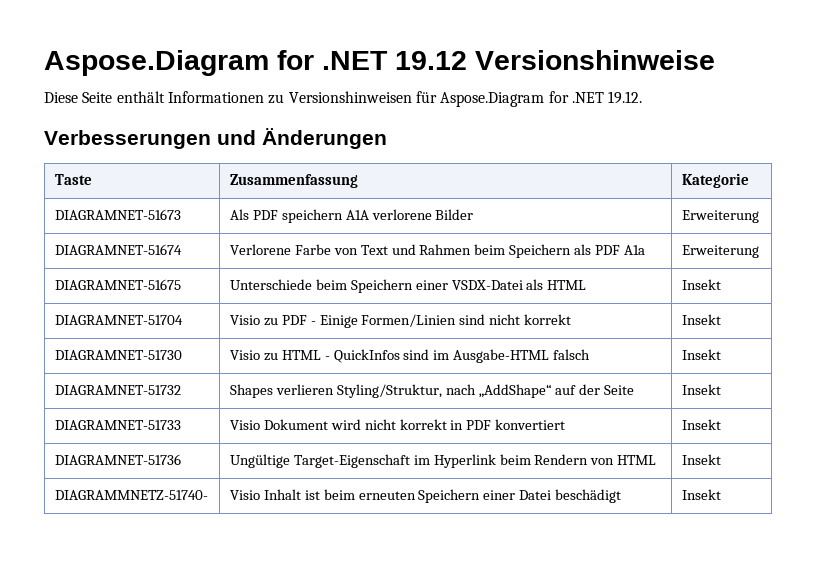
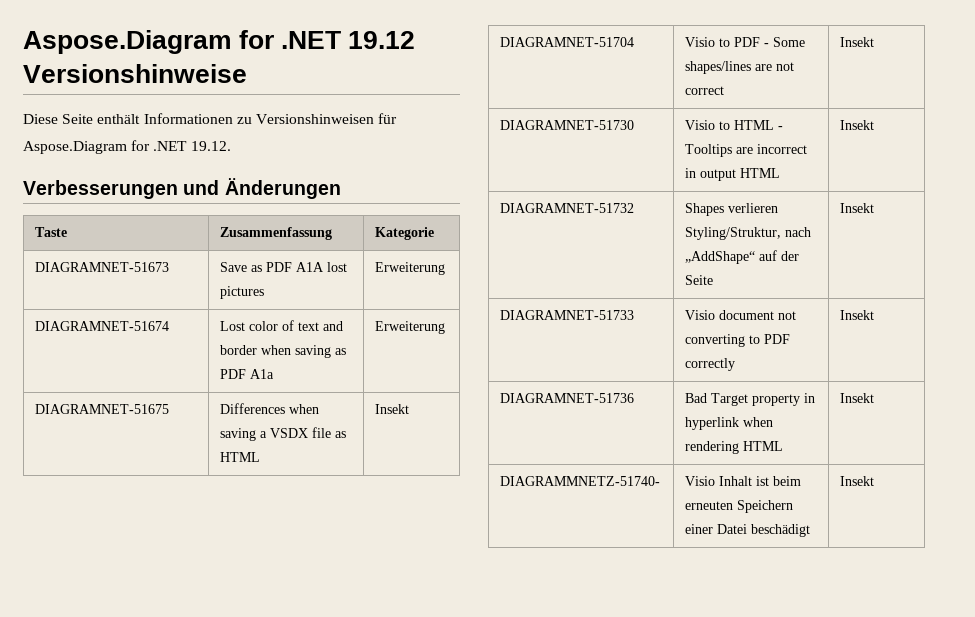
- DIAGRAMNET-51673 | Als PDF speichern A1A verlorene Bilder | Erweiterung
- DIAGRAMNET-51674 | Verlorene Farbe von Text und Rahmen beim Speichern als PDF A1a | Erweiterung
- DIAGRAMNET-51675 | Unterschiede beim Speichern einer VSDX-Datei als HTML | Insekt
+ DIAGRAMNET-51673 | Save as PDF A1A lost pictures | Erweiterung
+ DIAGRAMNET-51674 | Lost color of text and border when saving as PDF A1a | Erweiterung
+ DIAGRAMNET-51675 | Differences when saving a VSDX file as HTML | Insekt
- DIAGRAMNET-51704 | Visio zu PDF - Einige Formen/Linien sind nicht korrekt | Insekt
+ DIAGRAMNET-51704 | Visio to PDF - Some shapes/lines are not correct | Insekt
- DIAGRAMNET-51730 | Visio zu HTML - QuickInfos sind im Ausgabe-HTML falsch | Insekt
+ DIAGRAMNET-51730 | Visio to HTML - Tooltips are incorrect in output HTML | Insekt
- DIAGRAMNET-51733 | Visio Dokument wird nicht korrekt in PDF konvertiert | Insekt
- DIAGRAMNET-51736 | Ungültige Target-Eigenschaft im Hyperlink beim Rendern von HTML | Insekt
+ DIAGRAMNET-51733 | Visio document not converting to PDF correctly | Insekt
+ DIAGRAMNET-51736 | Bad Target property in hyperlink when rendering HTML | Insekt

